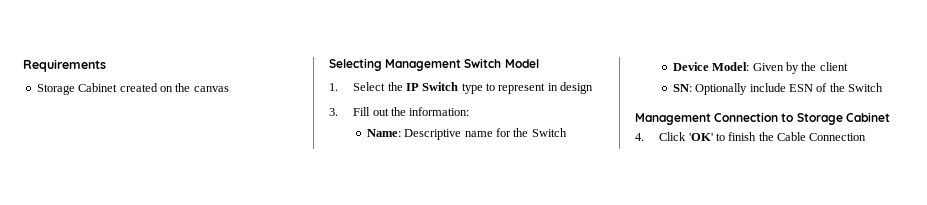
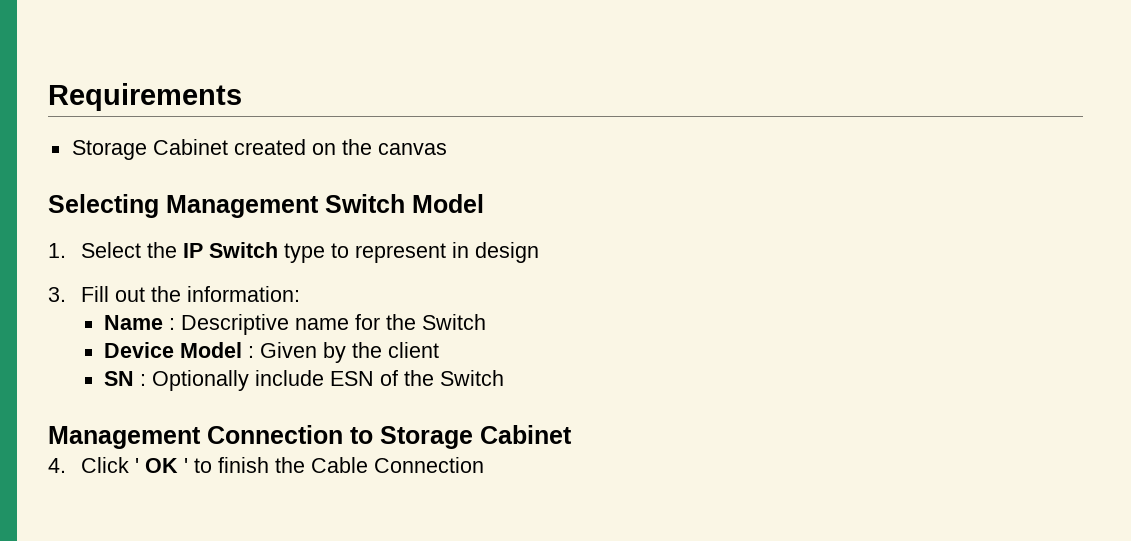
- Name: Descriptive name for the Switch
+ Name : Descriptive name for the Switch
- Device Model: Given by the client
+ Device Model : Given by the client
- SN: Optionally include ESN of the Switch
+ SN : Optionally include ESN of the Switch
- 4. Click 'OK' to finish the Cable Connection
+ 4. Click ' OK ' to finish the Cable Connection

